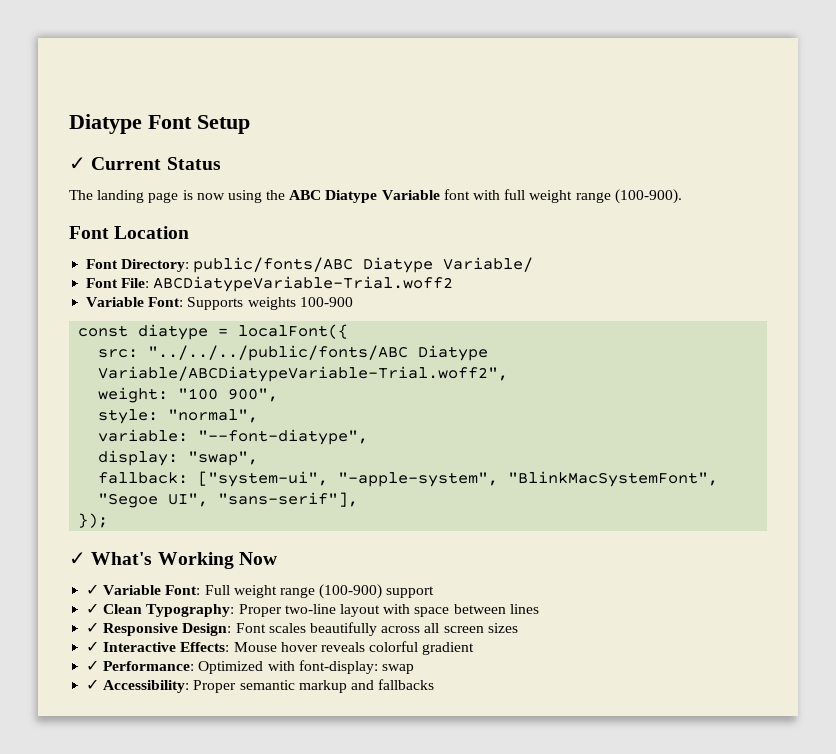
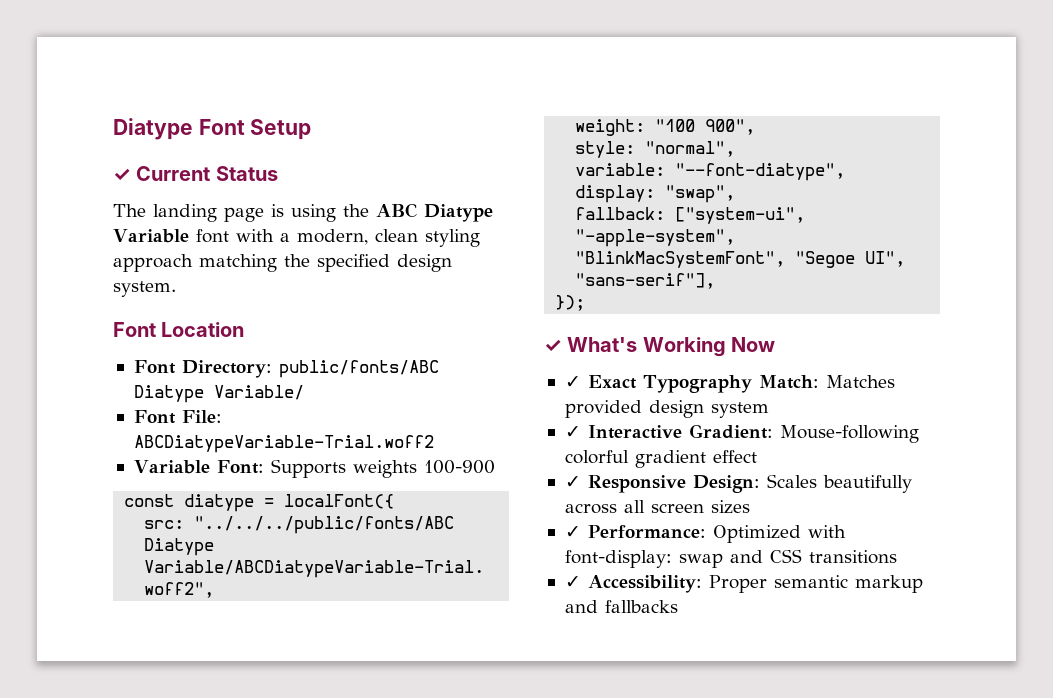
- The landing page is now using the ABC Diatype Variable font with full weight range (100-900).
+ The landing page is using the ABC Diatype Variable font with a modern, clean styling approach matching the specified design system.
- ✓ Variable Font: Full weight range (100-900) support
- ✓ Clean Typography: Proper two-line layout with space between lines
+ ✓ Exact Typography Match: Matches provided design system
+ ✓ Interactive Gradient: Mouse-following colorful gradient effect
- ✓ Responsive Design: Font scales beautifully across all screen sizes
+ ✓ Responsive Design: Scales beautifully across all screen sizes
- ✓ Interactive Effects: Mouse hover reveals colorful gradient
- ✓ Performance: Optimized with font-display: swap
+ ✓ Performance: Optimized with font-display: swap and CSS transitions

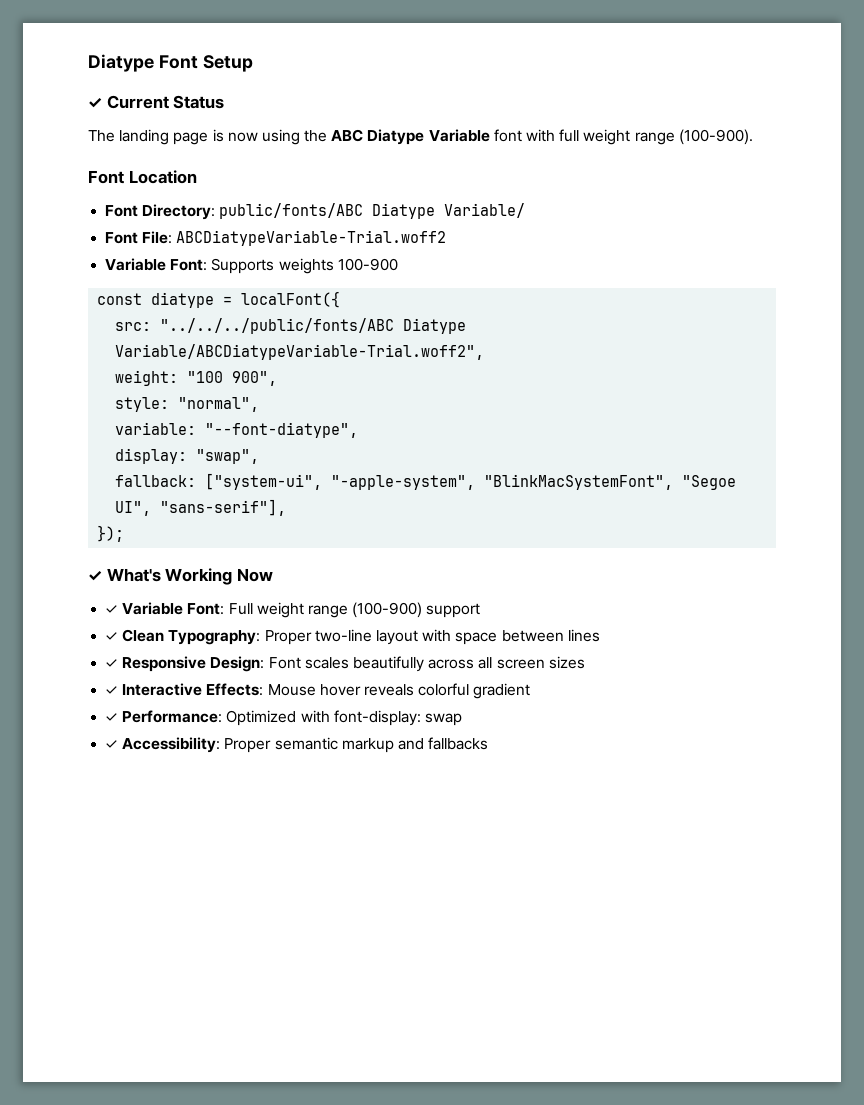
- The landing page is using the ABC Diatype Variable font with a modern, clean styling approach matching the specified design system.
+ The landing page is now using the ABC Diatype Variable font with full weight range (100-900).
- ✓ Exact Typography Match: Matches provided design system
- ✓ Interactive Gradient: Mouse-following colorful gradient effect
+ ✓ Variable Font: Full weight range (100-900) support
+ ✓ Clean Typography: Proper two-line layout with space between lines
- ✓ Responsive Design: Scales beautifully across all screen sizes
+ ✓ Responsive Design: Font scales beautifully across all screen sizes
+ ✓ Interactive Effects: Mouse hover reveals colorful gradient
- ✓ Performance: Optimized with font-display: swap and CSS transitions
+ ✓ Performance: Optimized with font-display: swap

